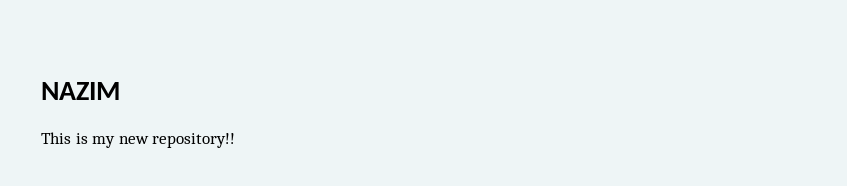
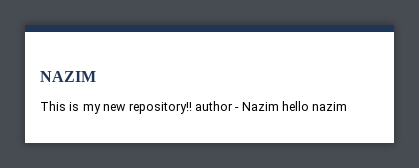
- This is my new repository!!
+ This is my new repository!! author - Nazim hello nazim

